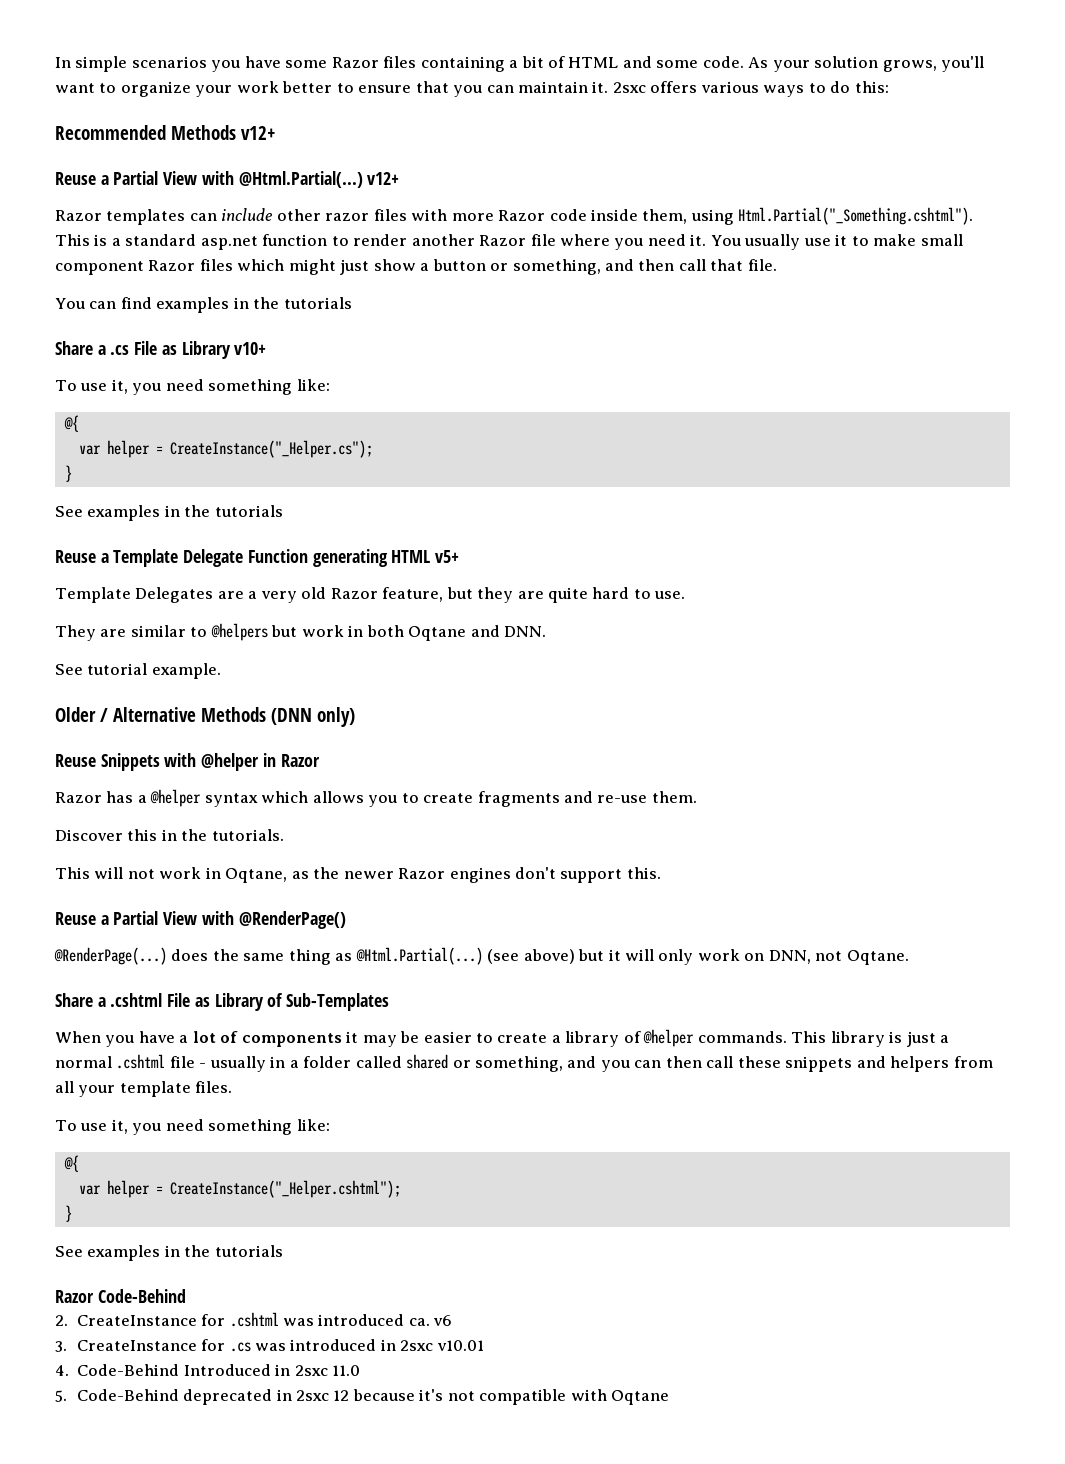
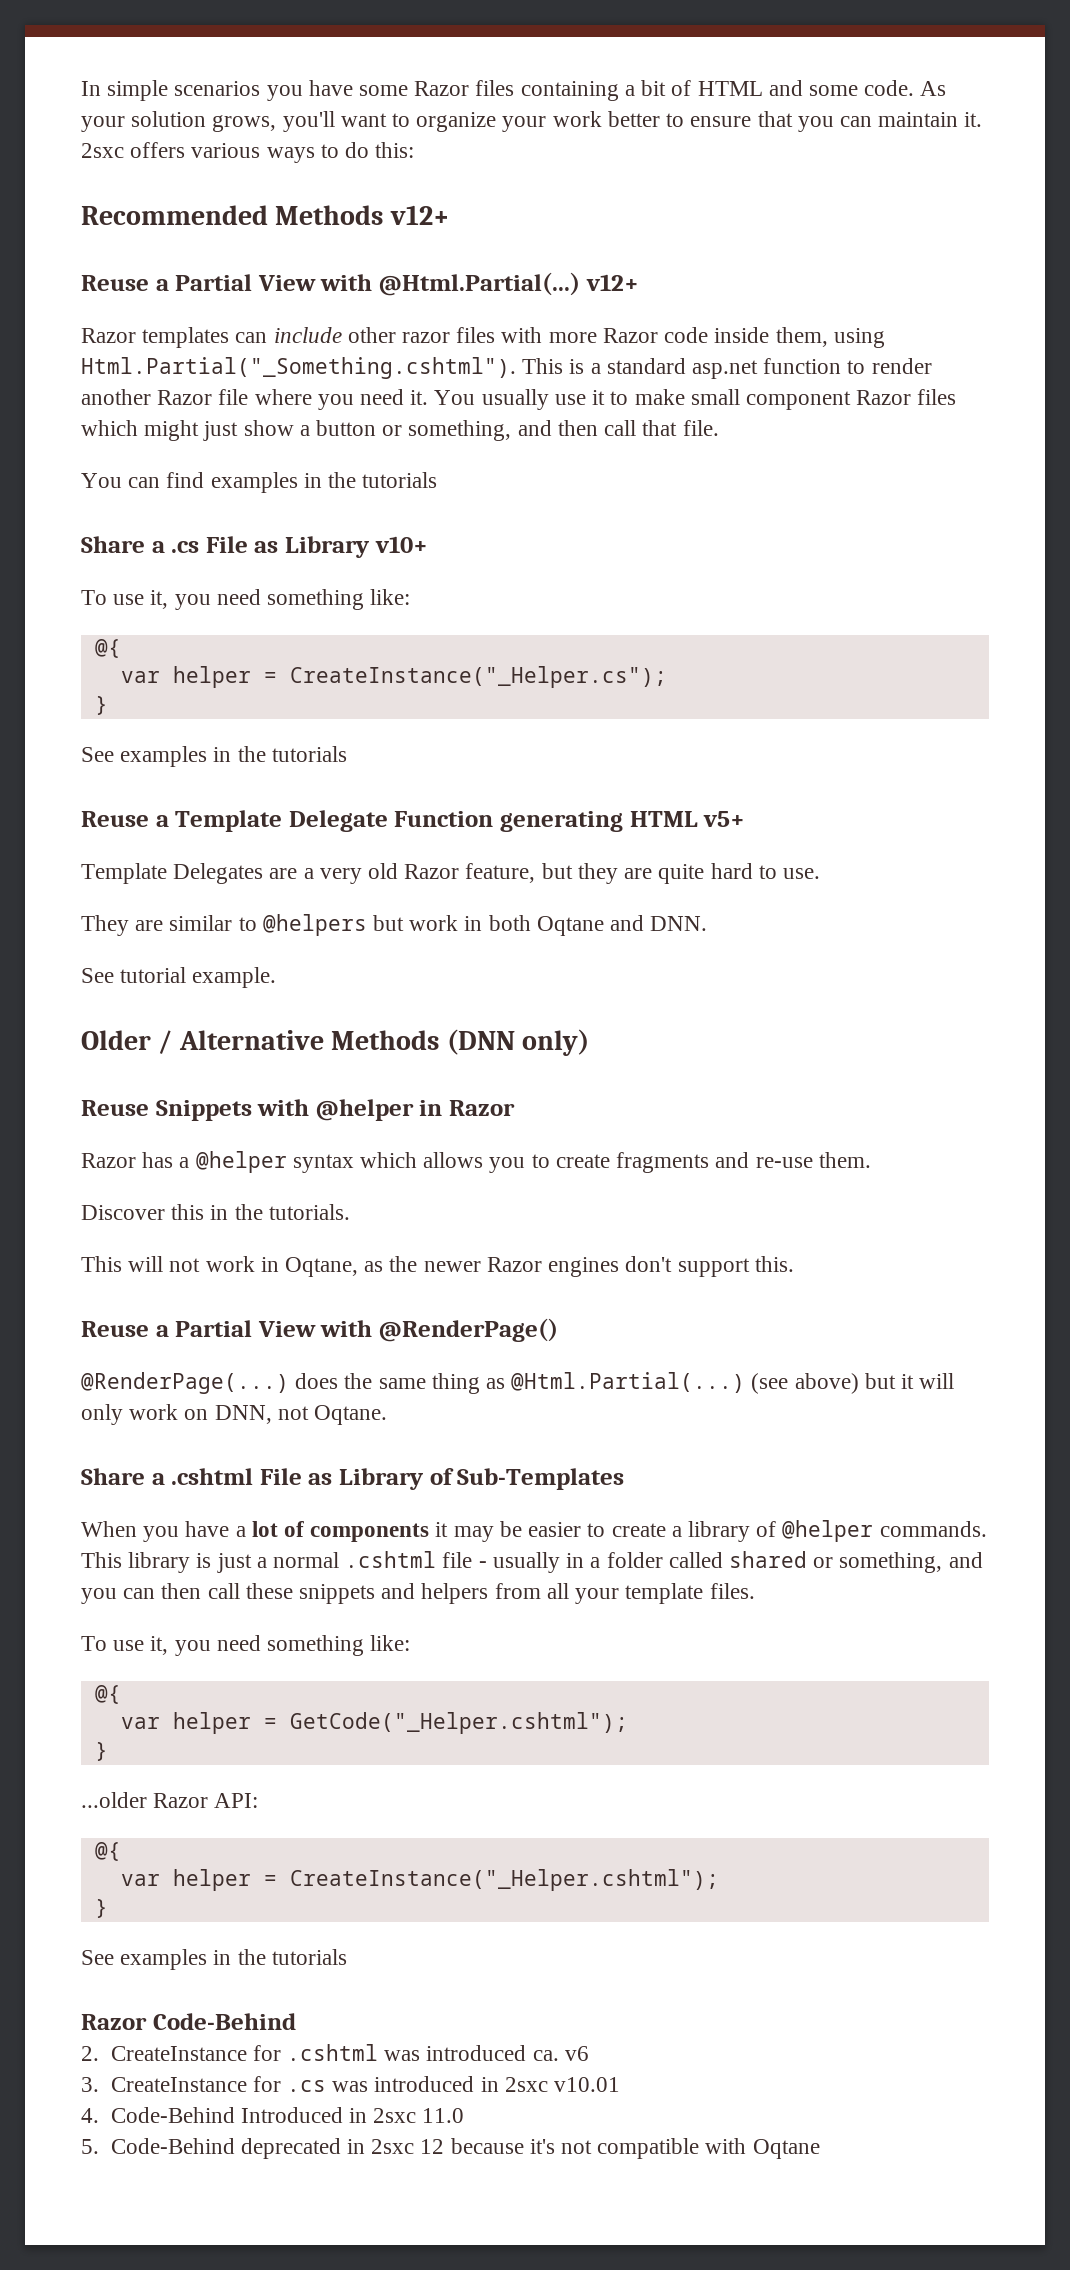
+ var helper = GetCode("_Helper.cshtml");
+ }
+ ...older Razor API:
+ @{

